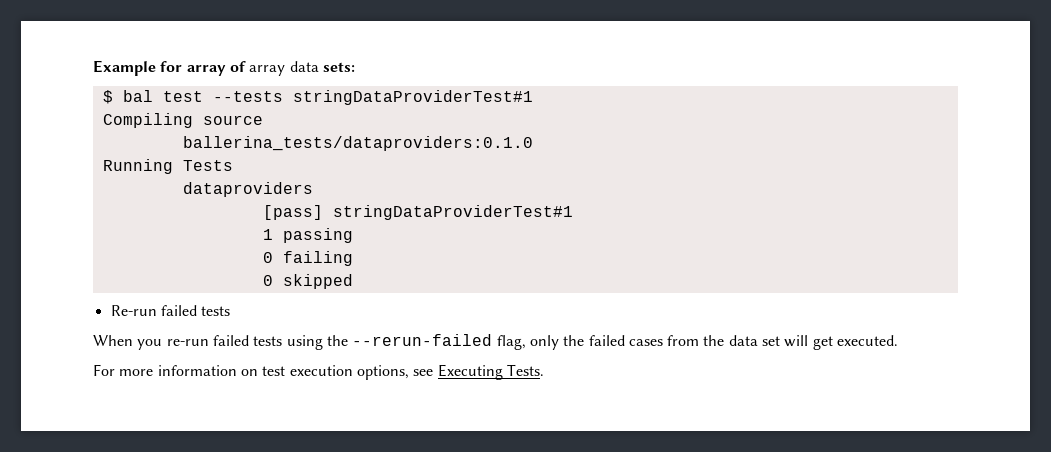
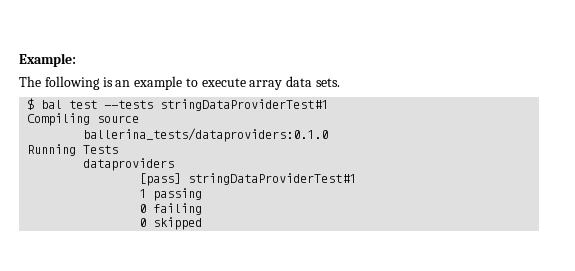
- Example for array of array data sets:
+ Example:
+ The following is an example to execute array data sets.
- Re-run failed tests
- When you re-run failed tests using the --rerun-failed flag, only the failed cases from the data set will get executed.
- For more information on test execution options, see Executing Tests.

